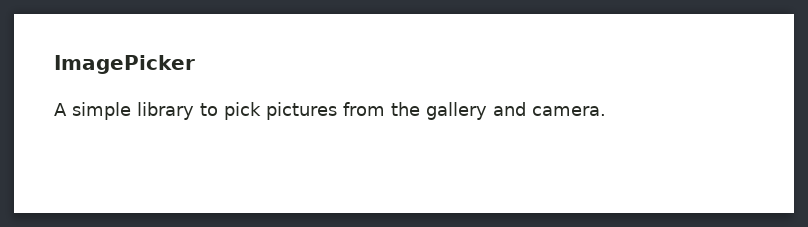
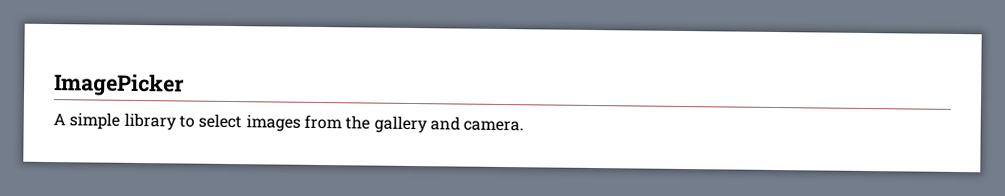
- A simple library to pick pictures from the gallery and camera.
+ A simple library to select images from the gallery and camera.

